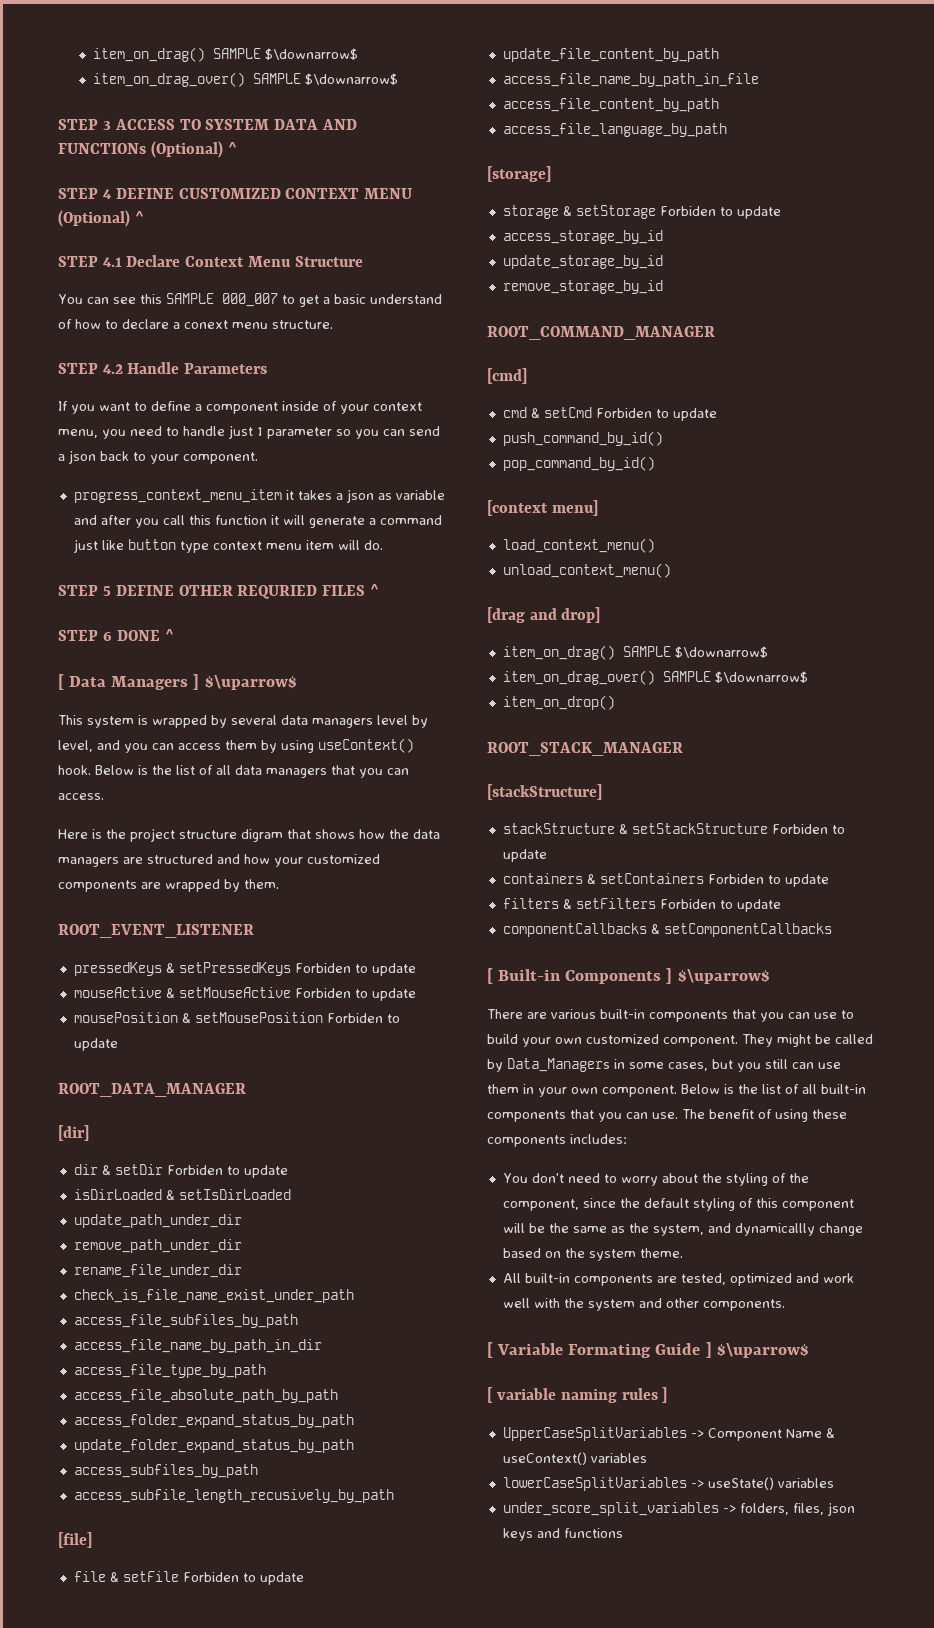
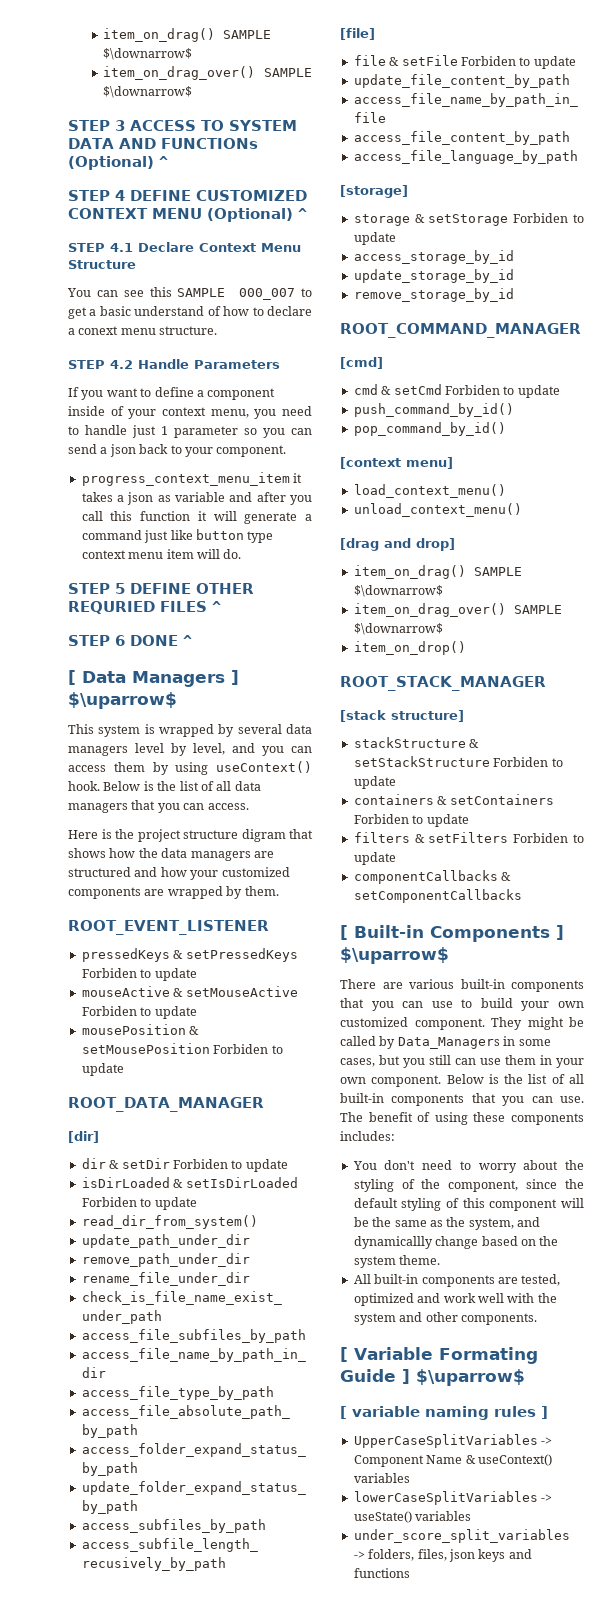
- isDirLoaded & setIsDirLoaded
+ isDirLoaded & setIsDirLoaded Forbiden to update
+ read_dir_from_system()
- [stackStructure]
+ [stack structure]

